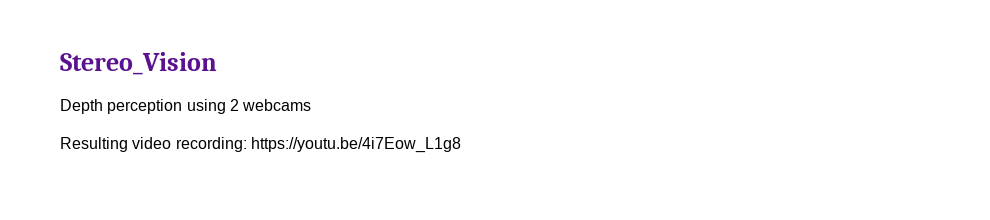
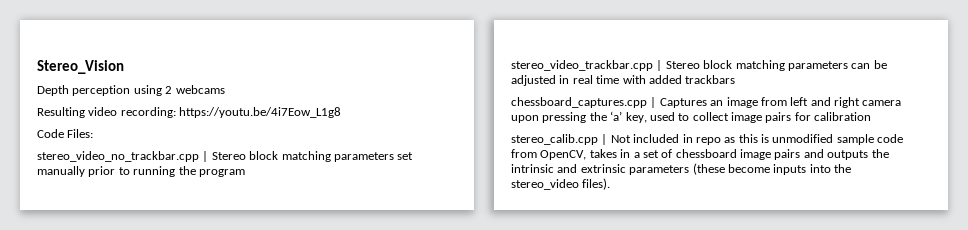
+ Code Files:
+ stereo_video_no_trackbar.cpp | Stereo block matching parameters set manually prior to running the program
+ stereo_video_trackbar.cpp | Stereo block matching parameters can be adjusted in real time with added trackbars
+ chessboard_captures.cpp | Captures an image from left and right camera upon pressing the ‘a’ key, used to collect image pairs for calibration
+ stereo_calib.cpp | Not included in repo as this is unmodified sample code from OpenCV, takes in a set of chessboard image pairs and outputs the intrinsic and extrinsic parameters (these become inputs into the stereo_video files).

